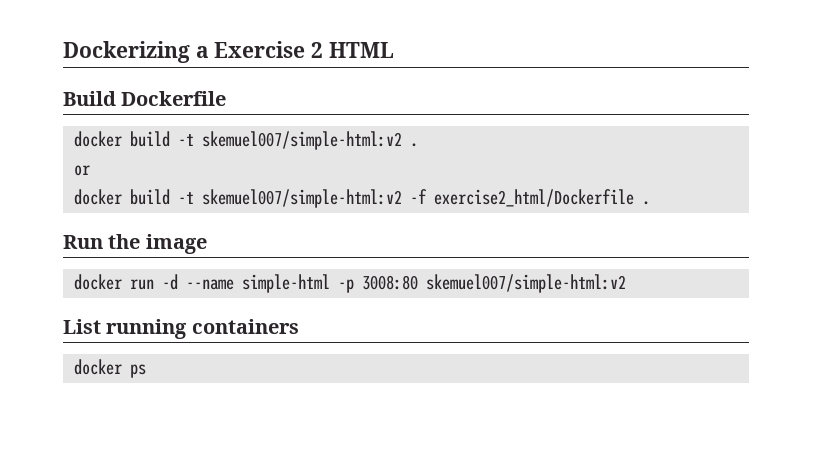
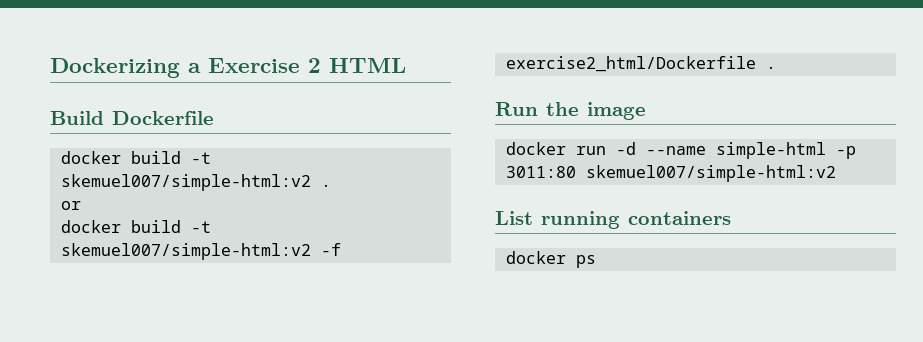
- docker run -d --name simple-html -p 3008:80 skemuel007/simple-html:v2
+ docker run -d --name simple-html -p 3011:80 skemuel007/simple-html:v2

